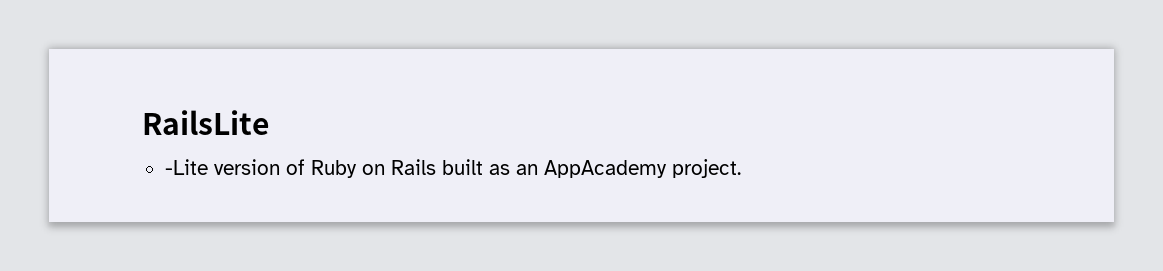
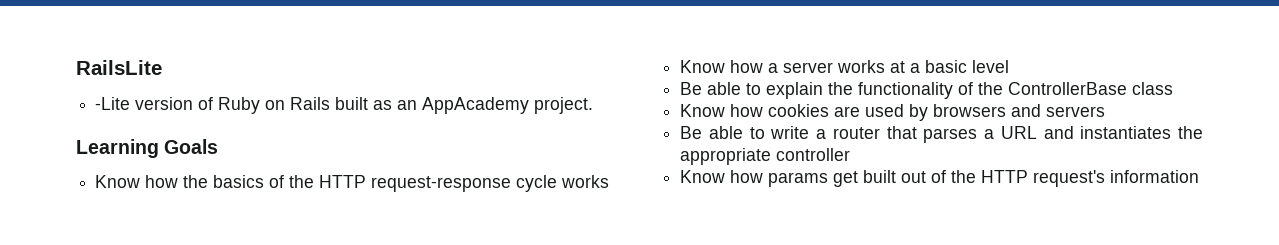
+ Learning Goals
+ Know how the basics of the HTTP request-response cycle works
+ Know how a server works at a basic level
+ Be able to explain the functionality of the ControllerBase class
+ Know how cookies are used by browsers and servers
+ Be able to write a router that parses a URL and instantiates the appropriate controller
+ Know how params get built out of the HTTP request's information

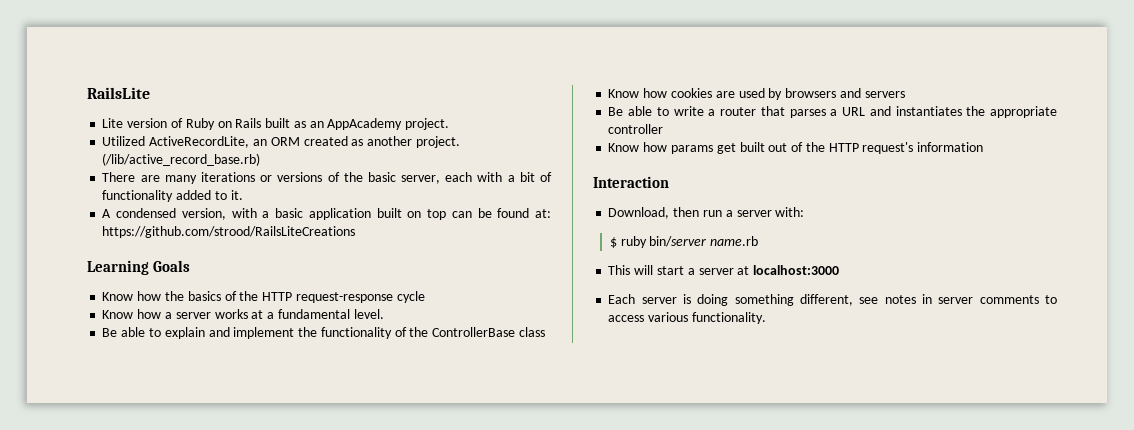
- -Lite version of Ruby on Rails built as an AppAcademy project.
+ Lite version of Ruby on Rails built as an AppAcademy project.
+ Utilized ActiveRecordLite, an ORM created as another project. (/lib/active_record_base.rb)
+ There are many iterations or versions of the basic server, each with a bit of functionality added to it.
+ A condensed version, with a basic application built on top can be found at: https://github.com/strood/RailsLiteCreations
- Know how the basics of the HTTP request-response cycle works
+ Know how the basics of the HTTP request-response cycle
- Know how a server works at a basic level
+ Know how a server works at a fundamental level.
- Be able to explain the functionality of the ControllerBase class
+ Be able to explain and implement the functionality of the ControllerBase class
+ Interaction
+ Download, then run a server with:
+ $ ruby bin/server name.rb
+ This will start a server at localhost:3000
+ Each server is doing something different, see notes in server comments to access various functionality.

